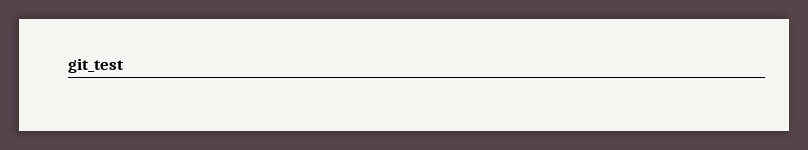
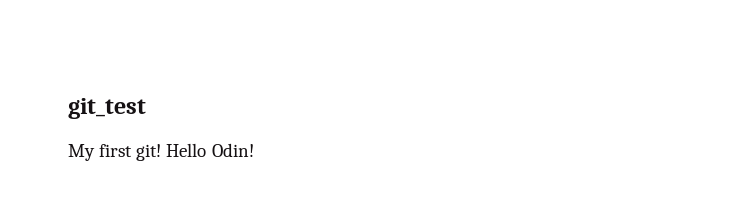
+ My first git! Hello Odin!

